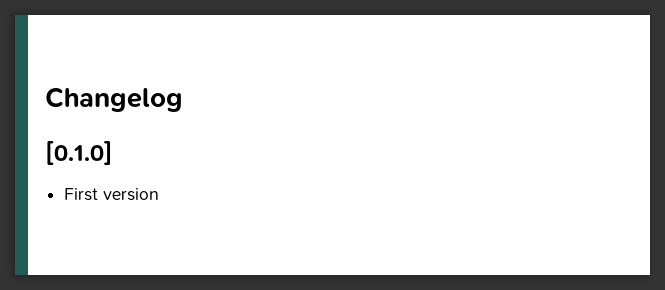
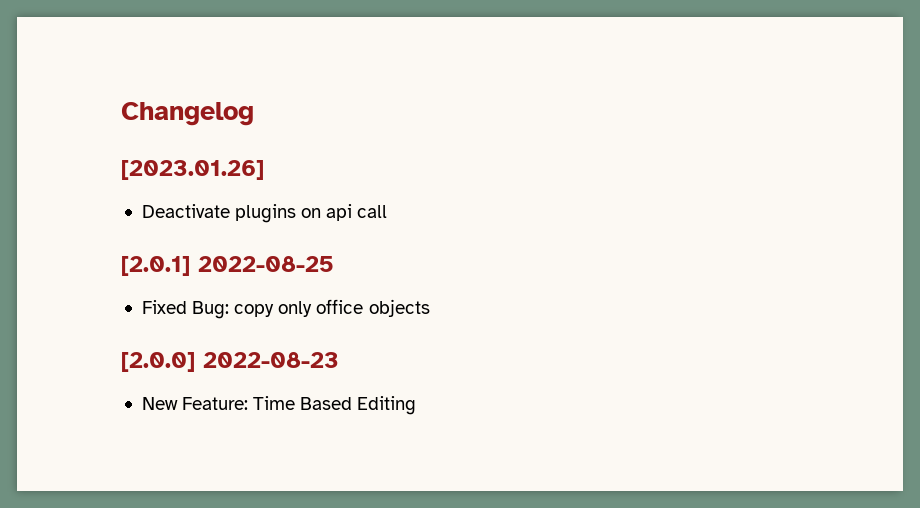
- [0.1.0]
- First version
+ [2023.01.26]
+ Deactivate plugins on api call
+ [2.0.1] 2022-08-25
+ Fixed Bug: copy only office objects
+ [2.0.0] 2022-08-23
+ New Feature: Time Based Editing

